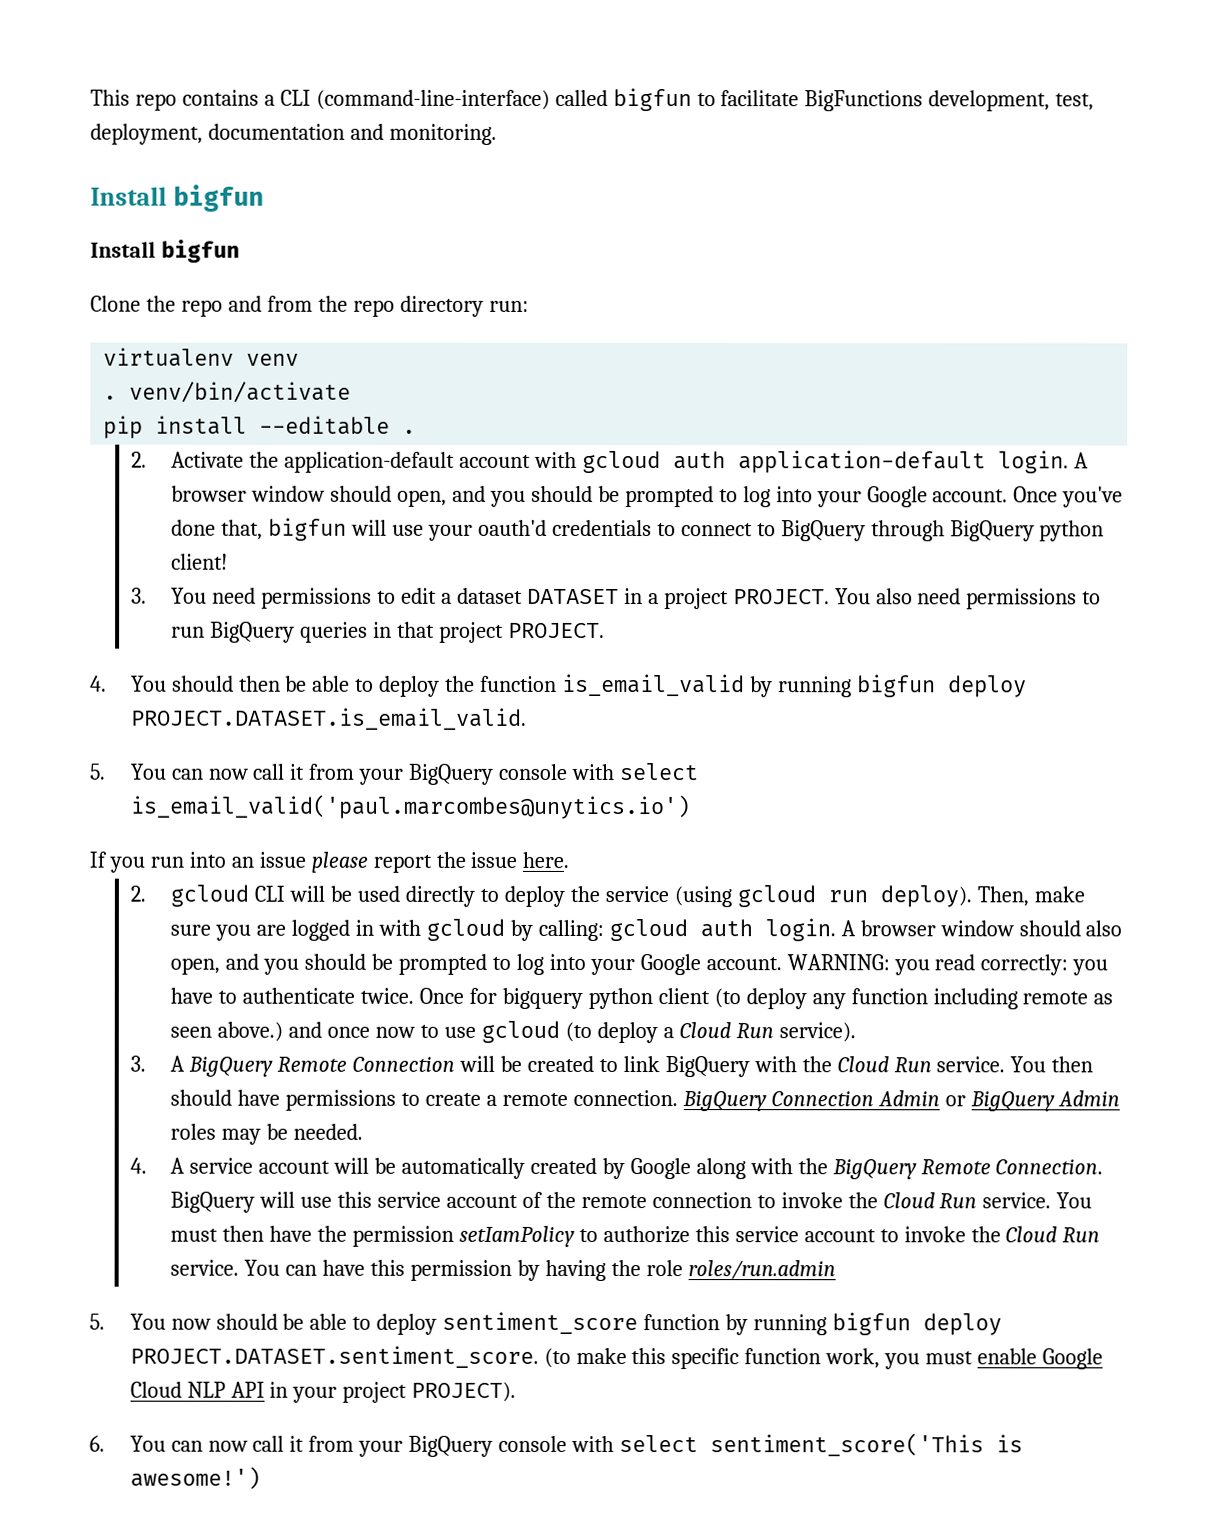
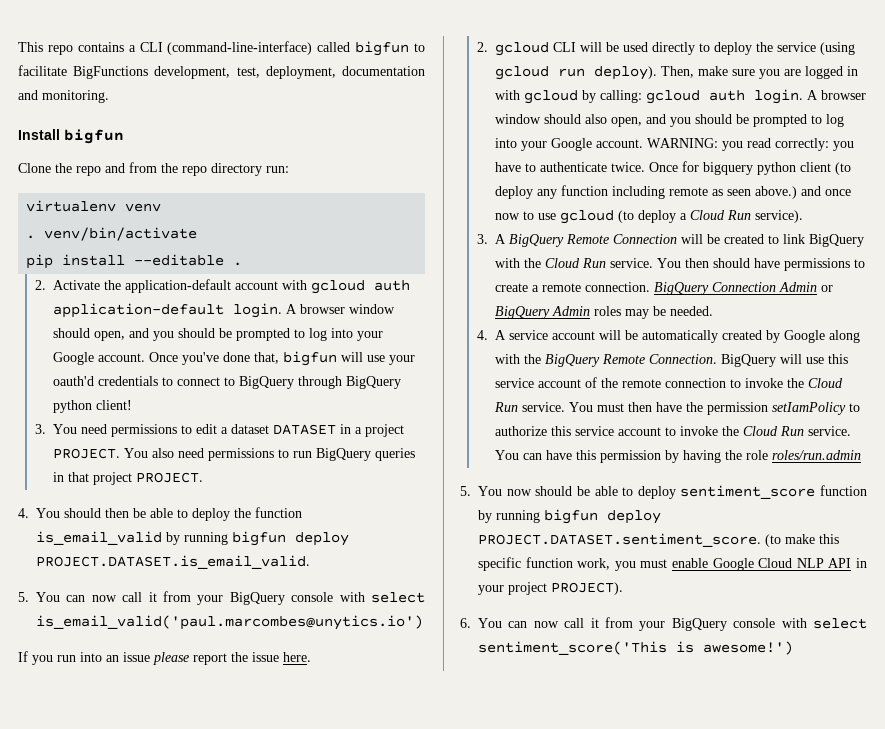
  This repo contains a CLI (command-line-interface) called bigfun to facilitate BigFunctions development, test, deployment, documentation and monitoring.
- Install bigfun

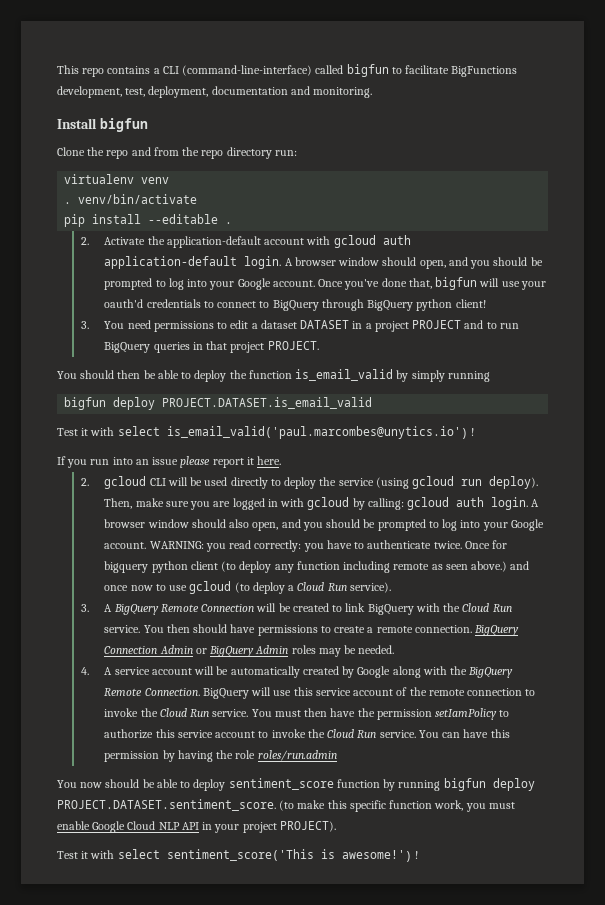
- 3. You need permissions to edit a dataset DATASET in a project PROJECT. You also need permissions to run BigQuery queries in that project PROJECT.
+ 3. You need permissions to edit a dataset DATASET in a project PROJECT and to run BigQuery queries in that project PROJECT.
- 4. You should then be able to deploy the function is_email_valid by running bigfun deploy PROJECT.DATASET.is_email_valid.
- 5. You can now call it from your BigQuery console with select is_email_valid('paul.marcombes@unytics.io')
+ You should then be able to deploy the function is_email_valid by simply running
+ bigfun deploy PROJECT.DATASET.is_email_valid
+ Test it with select is_email_valid('paul.marcombes@unytics.io') !
- If you run into an issue please report the issue here.
+ If you run into an issue please report it here.
- 5. You now should be able to deploy sentiment_score function by running bigfun deploy PROJECT.DATASET.sentiment_score. (to make this specific function work, you must enable Google Cloud NLP API in your project PROJECT).
+ You now should be able to deploy sentiment_score function by running bigfun deploy PROJECT.DATASET.sentiment_score. (to make this specific function work, you must enable Google Cloud NLP API in your project PROJECT).
- 6. You can now call it from your BigQuery console with select sentiment_score('This is awesome!')
+ Test it with select sentiment_score('This is awesome!') !

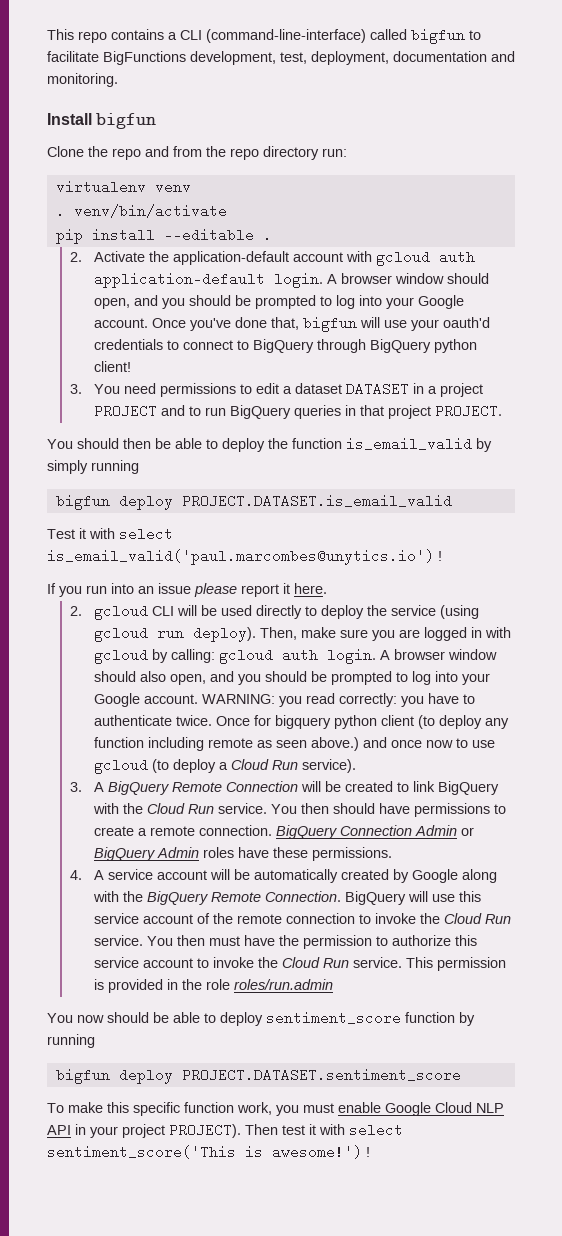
- BigQuery Connection Admin or BigQuery Admin roles may be needed.
+ BigQuery Connection Admin or BigQuery Admin roles have these permissions.
- You must then have the permission setIamPolicy to authorize this service account to invoke the Cloud Run service.
+ You then must have the permission to authorize this service account to invoke the Cloud Run service.
- You can have this permission by having the role roles/run.admin
+ This permission is provided in the role roles/run.admin
- You now should be able to deploy sentiment_score function by running bigfun deploy PROJECT.DATASET.sentiment_score. (to make this specific function work, you must enable Google Cloud NLP API in your project PROJECT).
- Test it with select sentiment_score('This is awesome!')
+ You now should be able to deploy sentiment_score function by running
+ bigfun deploy PROJECT.DATASET.sentiment_score
+ To make this specific function work, you must enable Google Cloud NLP API in your project PROJECT). Then test it with select sentiment_score('This is awesome!')

